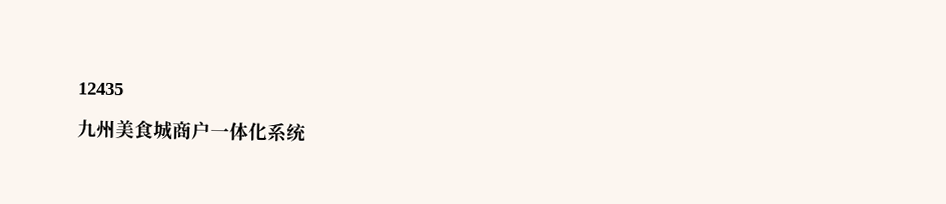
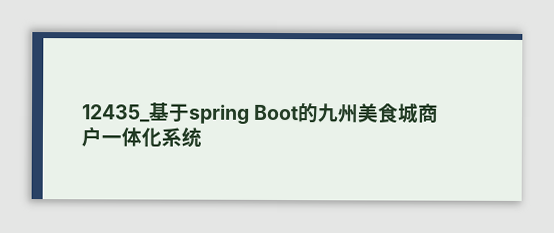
- 12435
- 九州美食城商户一体化系统
+ 12435_基于spring Boot的九州美食城商户一体化系统

